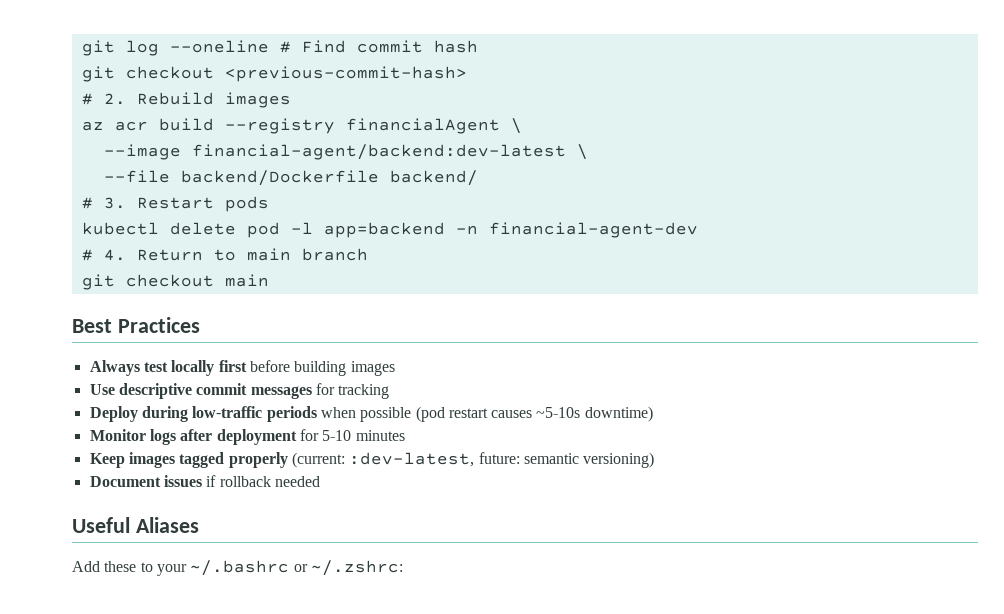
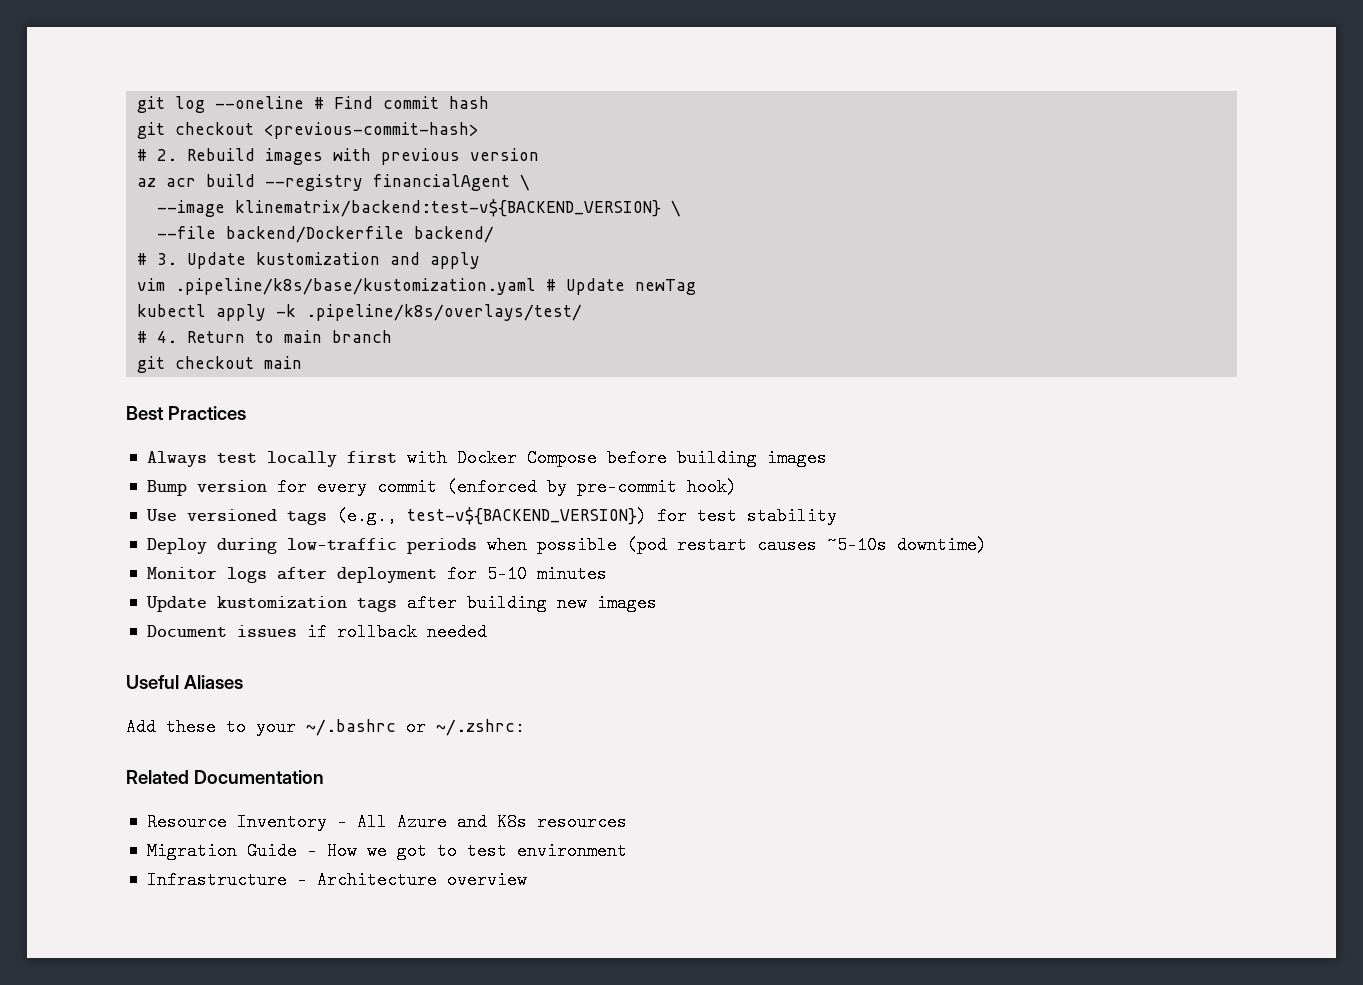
- # 2. Rebuild images
+ # 2. Rebuild images with previous version
- --image financial-agent/backend:dev-latest \
+ --image klinematrix/backend:test-v${BACKEND_VERSION} \
- # 3. Restart pods
- kubectl delete pod -l app=backend -n financial-agent-dev
+ # 3. Update kustomization and apply
+ vim .pipeline/k8s/base/kustomization.yaml # Update newTag
+ kubectl apply -k .pipeline/k8s/overlays/test/
- Always test locally first before building images
+ Always test locally first with Docker Compose before building images
- Use descriptive commit messages for tracking
+ Bump version for every commit (enforced by pre-commit hook)
+ Use versioned tags (e.g., test-v${BACKEND_VERSION}) for test stability
- Keep images tagged properly (current: :dev-latest, future: semantic versioning)
+ Update kustomization tags after building new images
+ Related Documentation
+ Resource Inventory - All Azure and K8s resources
+ Migration Guide - How we got to test environment
+ Infrastructure - Architecture overview

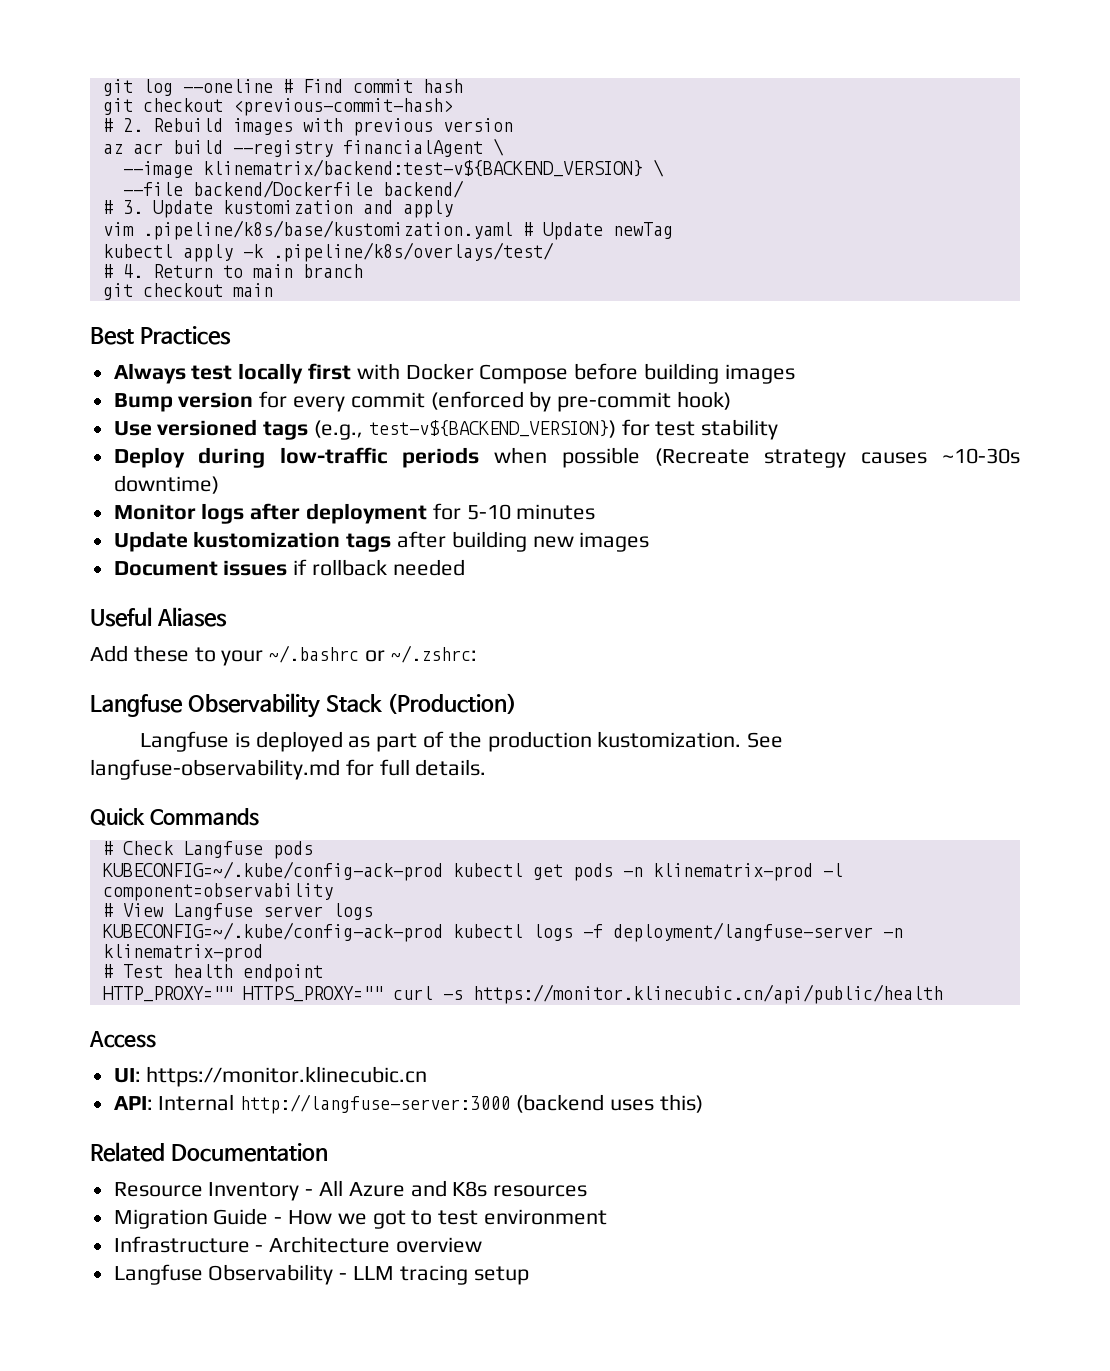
- Deploy during low-traffic periods when possible (pod restart causes ~5-10s downtime)
+ Deploy during low-traffic periods when possible (Recreate strategy causes ~10-30s downtime)
+ Langfuse Observability Stack (Production)
+ Langfuse is deployed as part of the production kustomization. See langfuse-observability.md for full details.
+ Quick Commands
+ # Check Langfuse pods
+ KUBECONFIG=~/.kube/config-ack-prod kubectl get pods -n klinematrix-prod -l component=observability
+ # View Langfuse server logs
+ KUBECONFIG=~/.kube/config-ack-prod kubectl logs -f deployment/langfuse-server -n klinematrix-prod
+ # Test health endpoint
+ HTTP_PROXY="" HTTPS_PROXY="" curl -s https://monitor.klinecubic.cn/api/public/health
+ Access
+ UI: https://monitor.klinecubic.cn
+ API: Internal http://langfuse-server:3000 (backend uses this)
+ Langfuse Observability - LLM tracing setup

